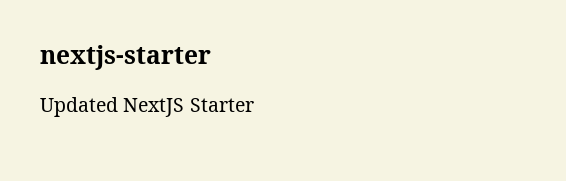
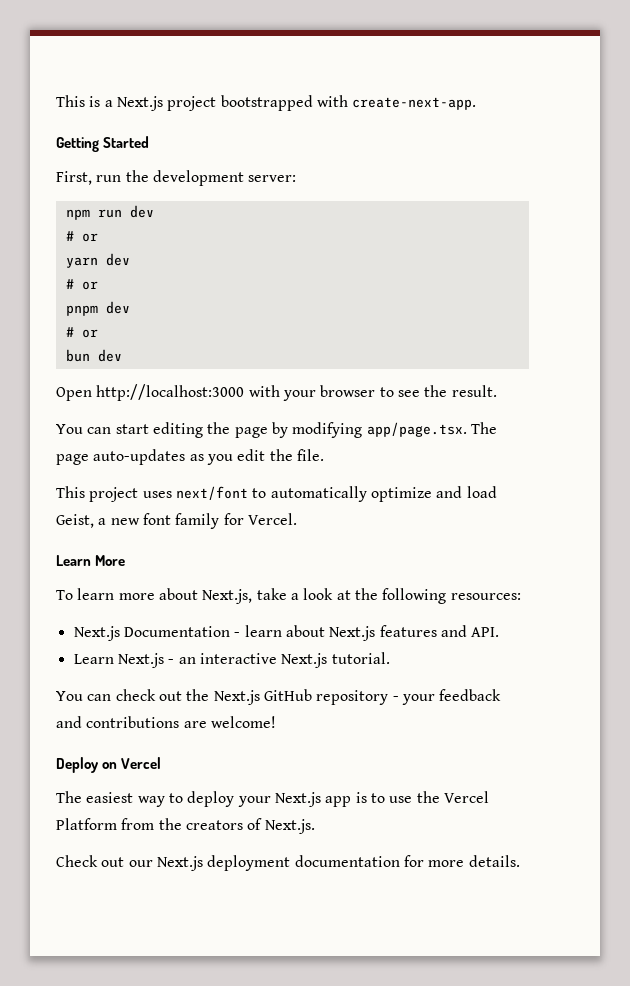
- nextjs-starter
- Updated NextJS Starter
+ This is a Next.js project bootstrapped with create-next-app.
+ Getting Started
+ First, run the development server:
+ npm run dev
+ # or
+ yarn dev
+ # or
+ pnpm dev
+ # or
+ bun dev
+ Open http://localhost:3000 with your browser to see the result.
+ You can start editing the page by modifying app/page.tsx. The page auto-updates as you edit the file.
+ This project uses next/font to automatically optimize and load Geist, a new font family for Vercel.
+ Learn More
+ To learn more about Next.js, take a look at the following resources:
+ Next.js Documentation - learn about Next.js features and API.
+ Learn Next.js - an interactive Next.js tutorial.
+ You can check out the Next.js GitHub repository - your feedback and contributions are welcome!
+ Deploy on Vercel
+ The easiest way to deploy your Next.js app is to use the Vercel Platform from the creators of Next.js.
+ Check out our Next.js deployment documentation for more details.

